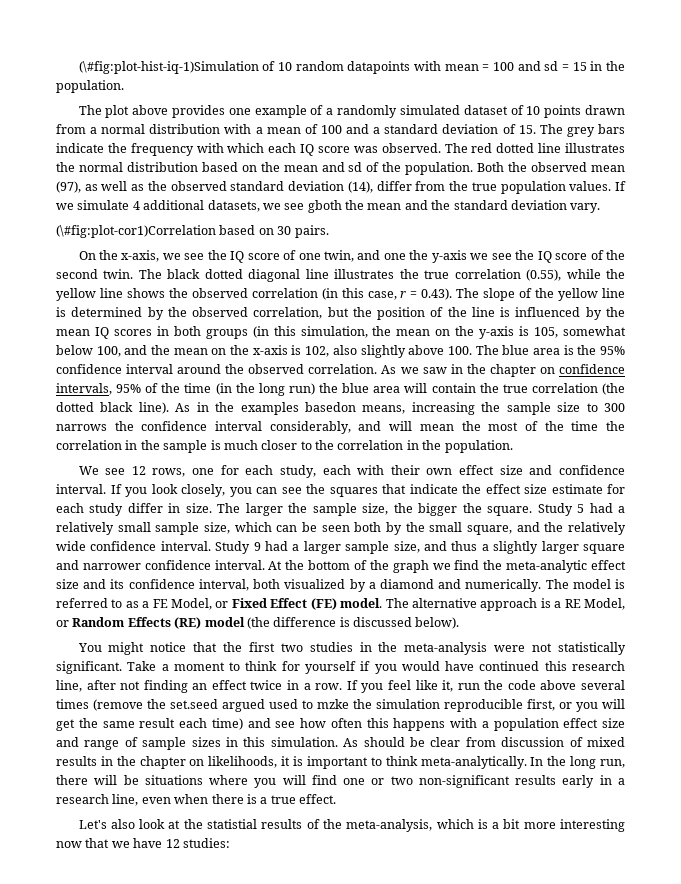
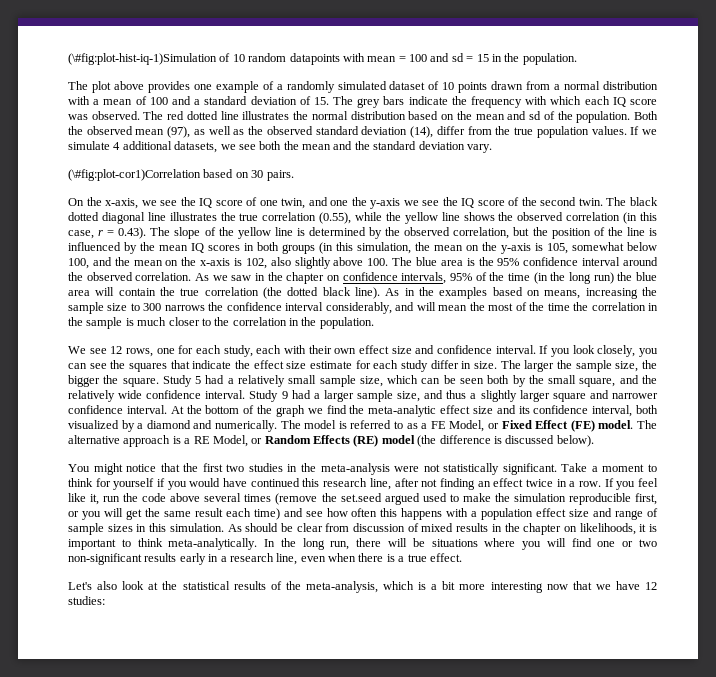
- If we simulate 4 additional datasets, we see gboth the mean and the standard deviation vary.
+ If we simulate 4 additional datasets, we see both the mean and the standard deviation vary.
- As in the examples basedon means, increasing the sample size to 300 narrows the confidence interval considerably, and will mean the most of the time the correlation in the sample is much closer to the correlation in the population.
+ As in the examples based on means, increasing the sample size to 300 narrows the confidence interval considerably, and will mean the most of the time the correlation in the sample is much closer to the correlation in the population.
- If you feel like it, run the code above several times (remove the set.seed argued used to mzke the simulation reproducible first, or you will get the same result each time) and see how often this happens with a population effect size and range of sample sizes in this simulation.
+ If you feel like it, run the code above several times (remove the set.seed argued used to make the simulation reproducible first, or you will get the same result each time) and see how often this happens with a population effect size and range of sample sizes in this simulation.
- Let's also look at the statistial results of the meta-analysis, which is a bit more interesting now that we have 12 studies:
+ Let's also look at the statistical results of the meta-analysis, which is a bit more interesting now that we have 12 studies:

